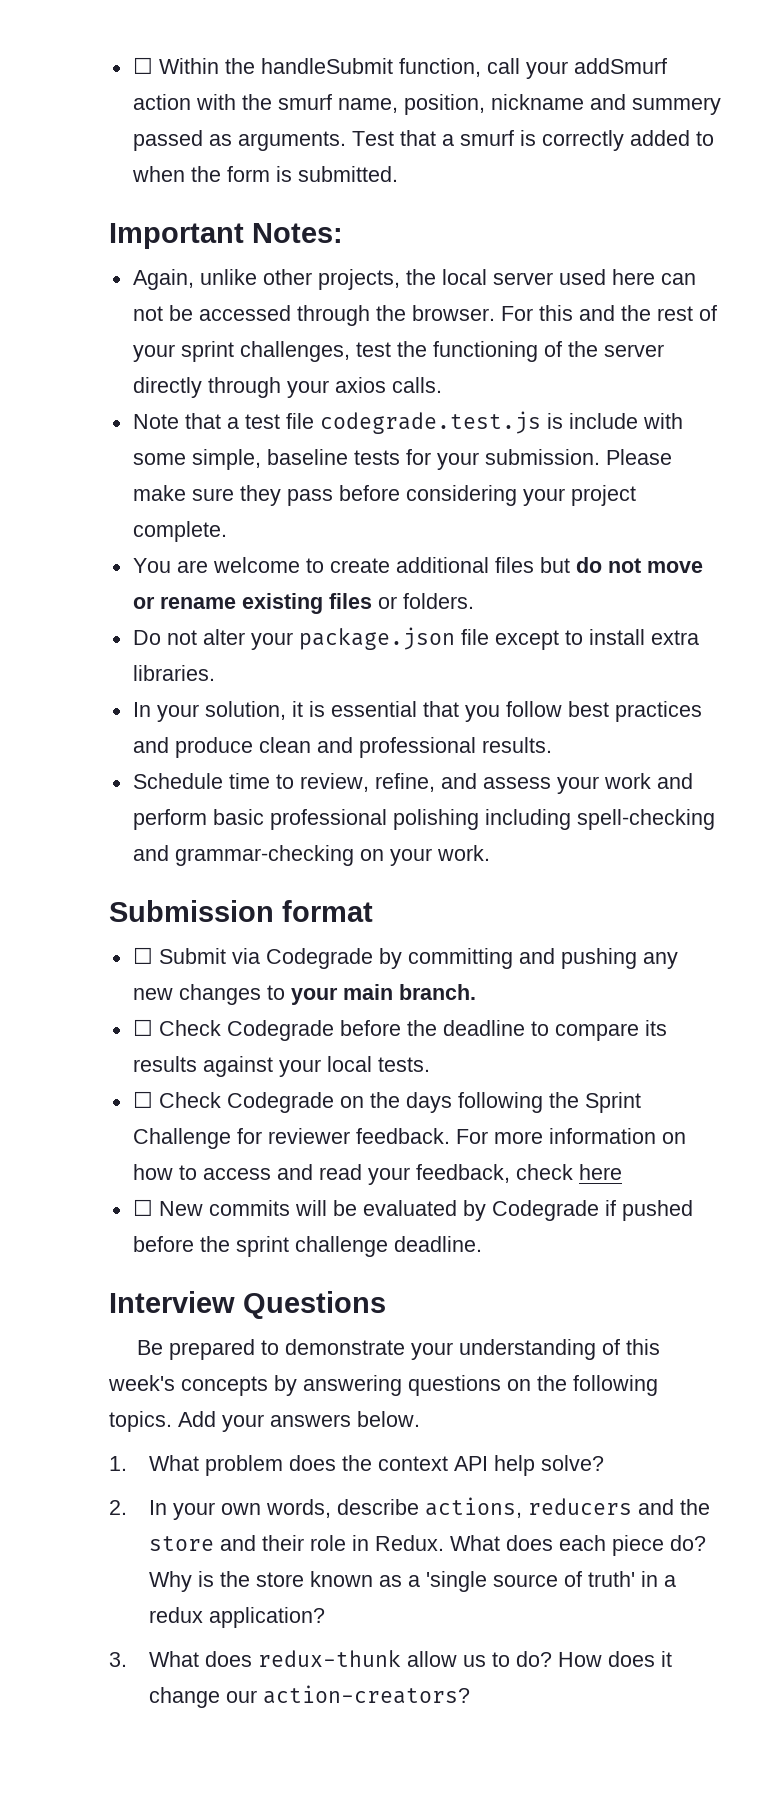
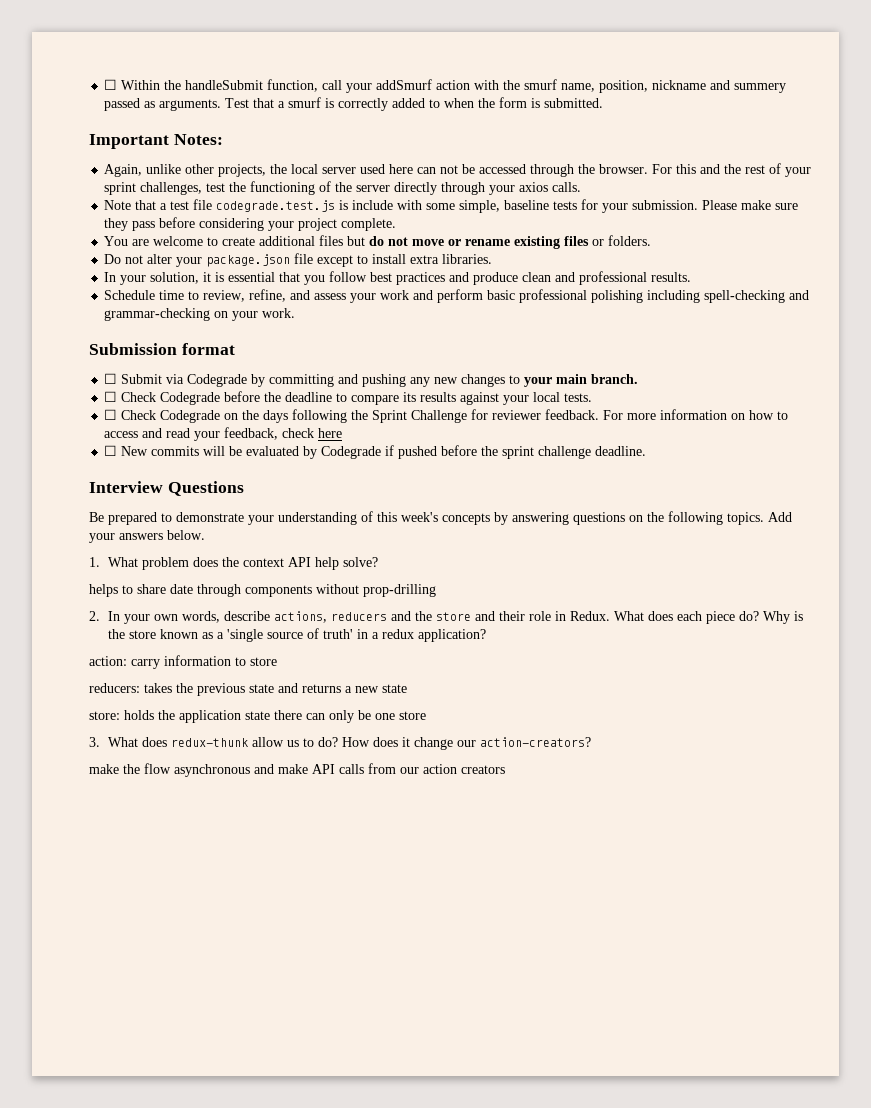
+ helps to share date through components without prop-drilling
+ action: carry information to store
+ reducers: takes the previous state and returns a new state
+ store: holds the application state there can only be one store
+ make the flow asynchronous and make API calls from our action creators

